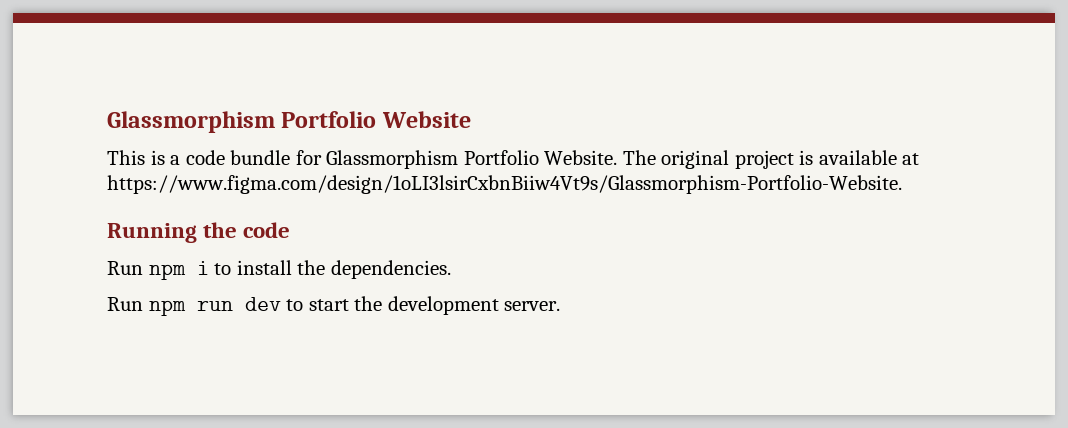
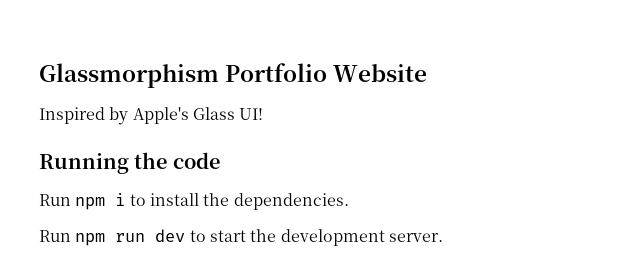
- This is a code bundle for Glassmorphism Portfolio Website. The original project is available at https://www.figma.com/design/1oLI3lsirCxbnBiiw4Vt9s/Glassmorphism-Portfolio-Website.
+ Inspired by Apple's Glass UI!

